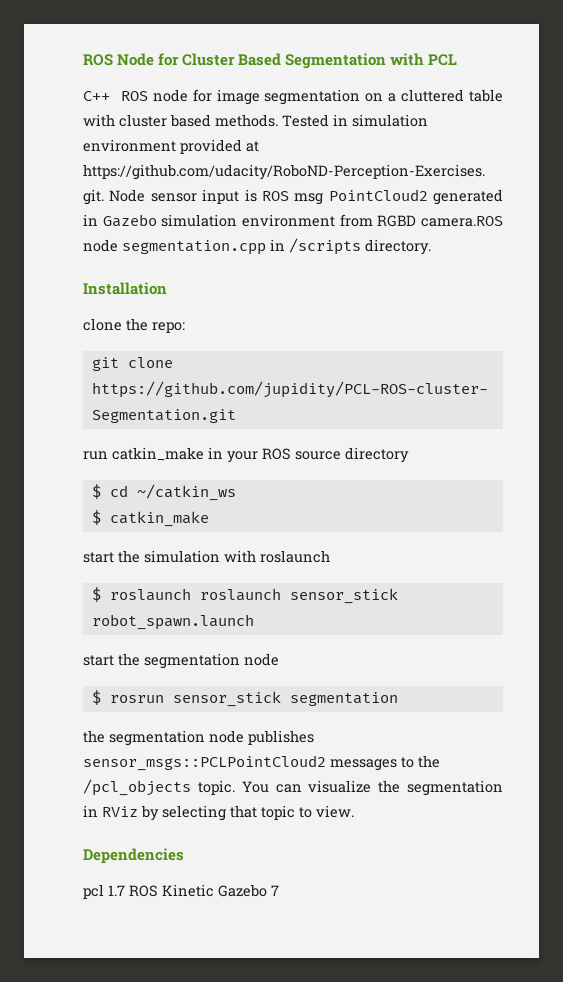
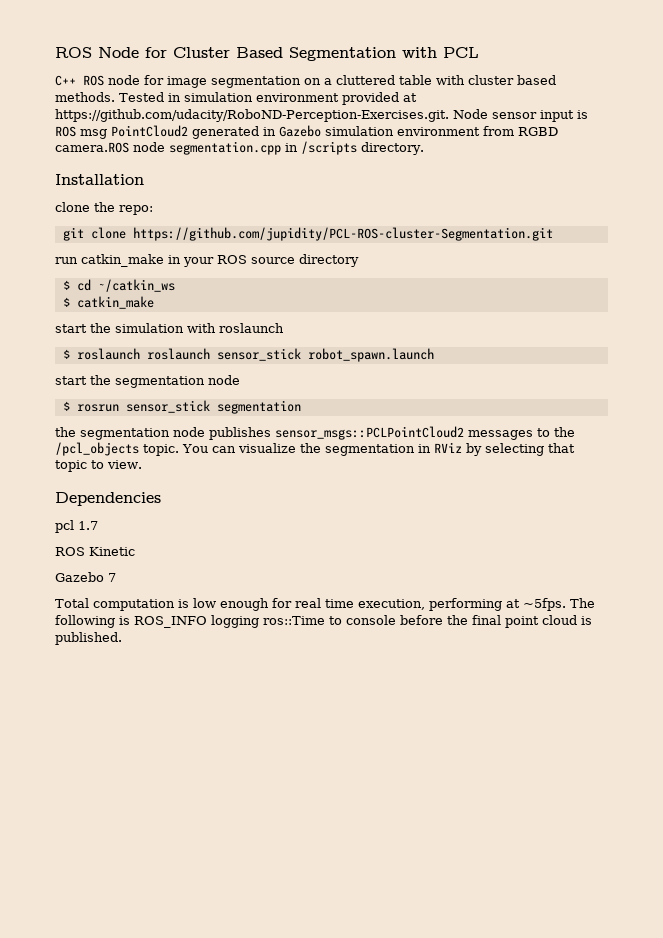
- pcl 1.7 ROS Kinetic Gazebo 7
+ pcl 1.7
+ ROS Kinetic
+ Gazebo 7
+ Total computation is low enough for real time execution, performing at ~5fps. The following is ROS_INFO logging ros::Time to console before the final point cloud is published.

